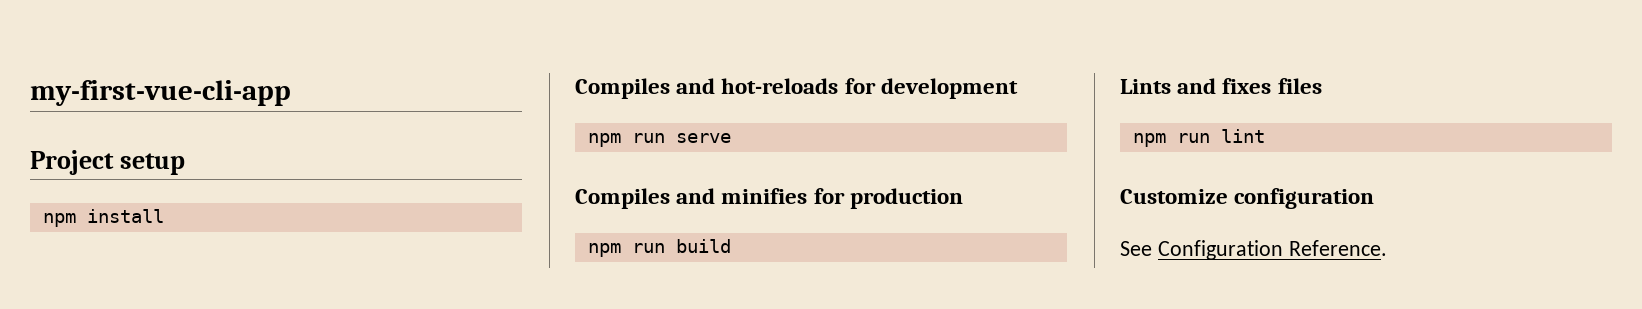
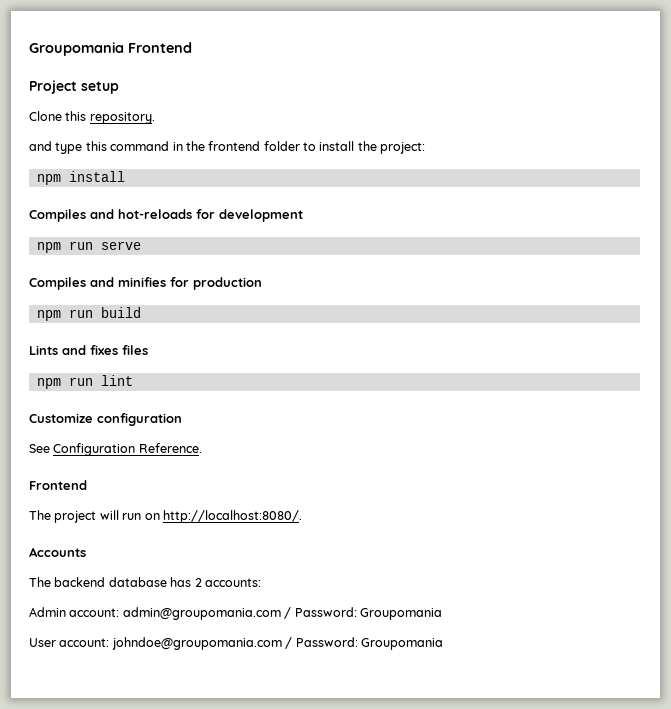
- my-first-vue-cli-app
+ Groupomania Frontend
+ Clone this repository.
+ and type this command in the frontend folder to install the project:
  See Configuration Reference.
+ Frontend
+ The project will run on http://localhost:8080/.
+ Accounts
+ The backend database has 2 accounts:
+ Admin account: admin@groupomania.com / Password: Groupomania
+ User account: johndoe@groupomania.com / Password: Groupomania

